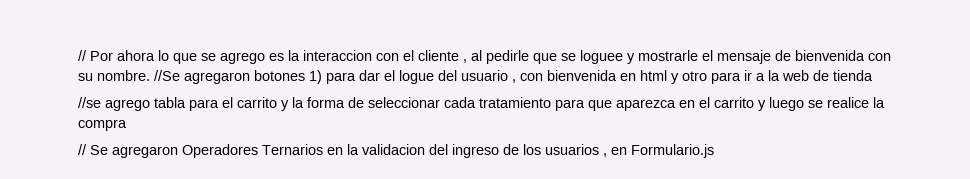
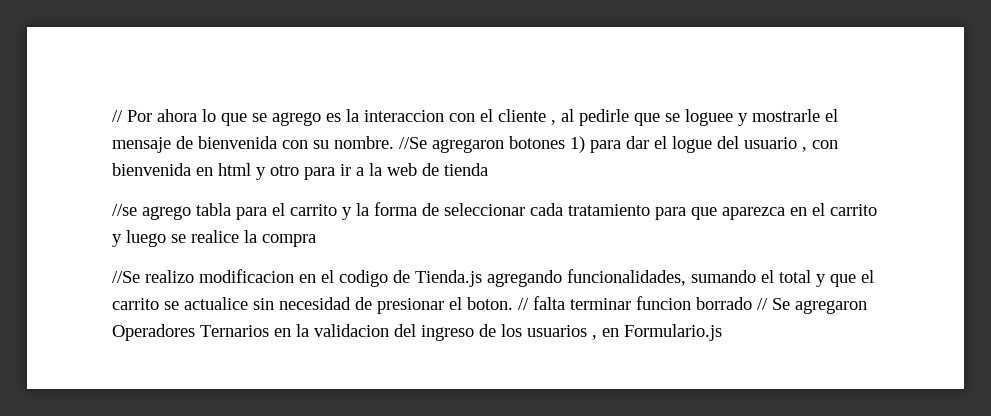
- // Se agregaron Operadores Ternarios en la validacion del ingreso de los usuarios , en Formulario.js
+ //Se realizo modificacion en el codigo de Tienda.js agregando funcionalidades, sumando el total y que el carrito se actualice sin necesidad de presionar el boton. // falta terminar funcion borrado // Se agregaron Operadores Ternarios en la validacion del ingreso de los usuarios , en Formulario.js

